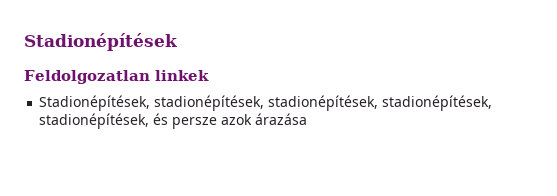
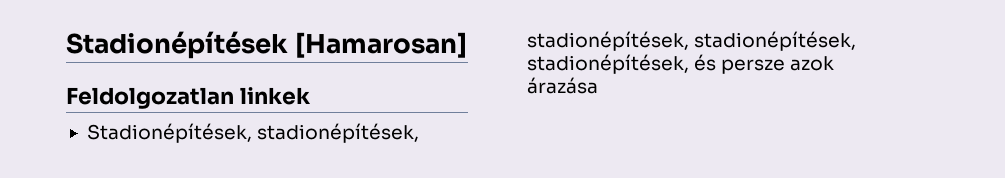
- Stadionépítések
+ Stadionépítések [Hamarosan]

